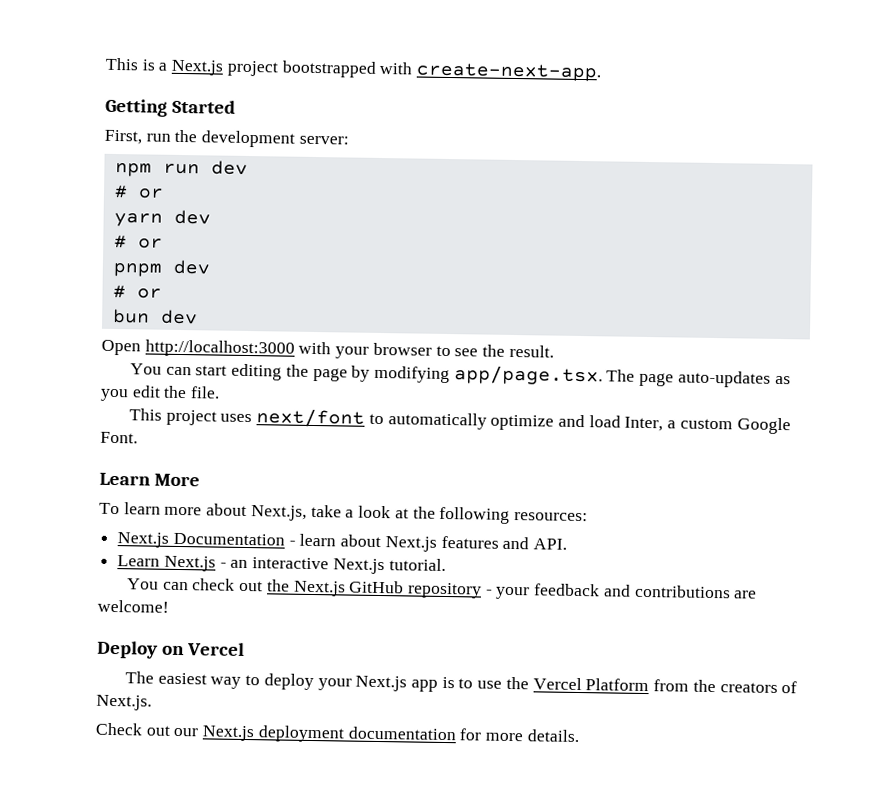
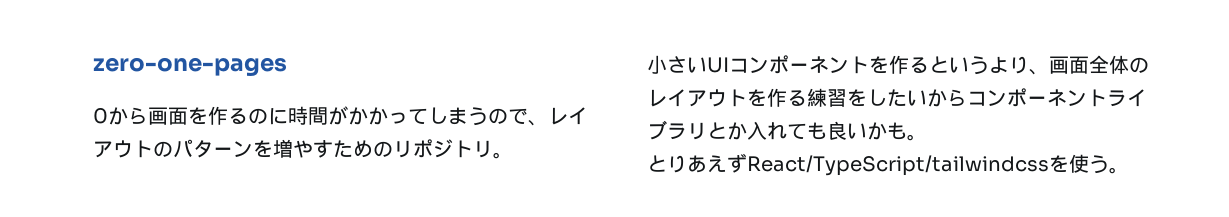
- This is a Next.js project bootstrapped with create-next-app.
- Getting Started
- First, run the development server:
- npm run dev
- # or
- yarn dev
- # or
- pnpm dev
- # or
- bun dev
- Open http://localhost:3000 with your browser to see the result.
- You can start editing the page by modifying app/page.tsx. The page auto-updates as you edit the file.
- This project uses next/font to automatically optimize and load Inter, a custom Google Font.
- Learn More
- To learn more about Next.js, take a look at the following resources:
- Next.js Documentation - learn about Next.js features and API.
- Learn Next.js - an interactive Next.js tutorial.
- You can check out the Next.js GitHub repository - your feedback and contributions are welcome!
- Deploy on Vercel
- The easiest way to deploy your Next.js app is to use the Vercel Platform from the creators of Next.js.
- Check out our Next.js deployment documentation for more details.
+ zero-one-pages
+ 0から画面を作るのに時間がかかってしまうので、レイアウトのパターンを増やすためのリポジトリ。
+ 小さいUIコンポーネントを作るというより、画面全体のレイアウトを作る練習をしたいからコンポーネントライブラリとか入れても良いかも。
+ とりあえずReact/TypeScript/tailwindcssを使う。

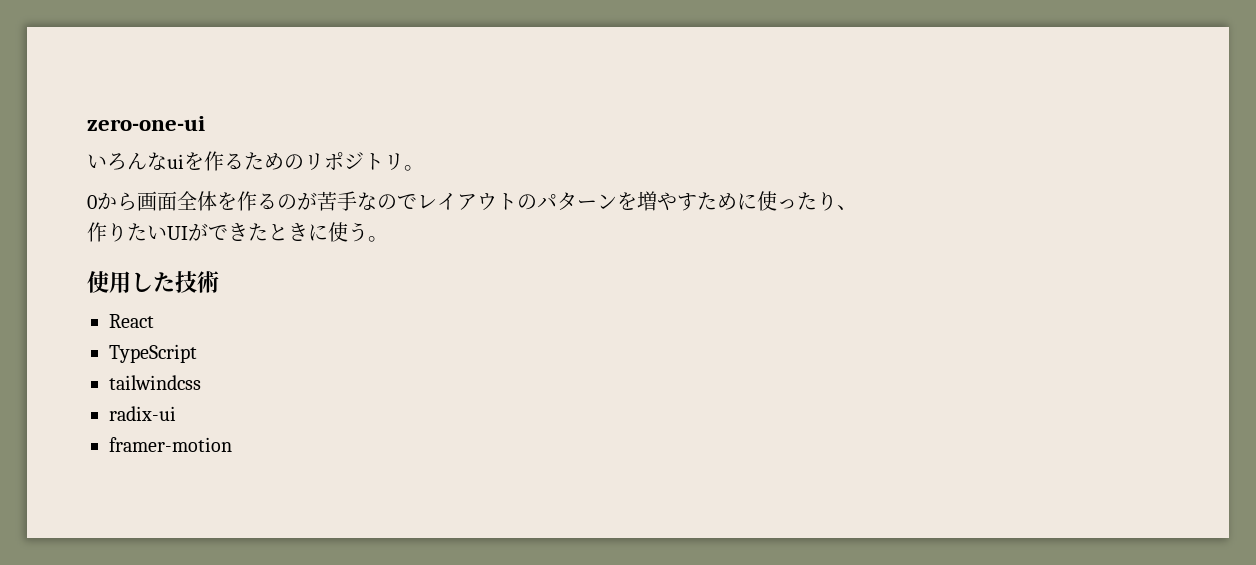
- zero-one-pages
+ zero-one-ui
+ いろんなuiを作るためのリポジトリ。
- 0から画面を作るのに時間がかかってしまうので、レイアウトのパターンを増やすためのリポジトリ。
- 小さいUIコンポーネントを作るというより、画面全体のレイアウトを作る練習をしたいからコンポーネントライブラリとか入れても良いかも。
- とりあえずReact/TypeScript/tailwindcssを使う。
+ 0から画面全体を作るのが苦手なのでレイアウトのパターンを増やすために使ったり、
+ 作りたいUIができたときに使う。
+ 使用した技術
+ React
+ TypeScript
+ tailwindcss
+ radix-ui
+ framer-motion

